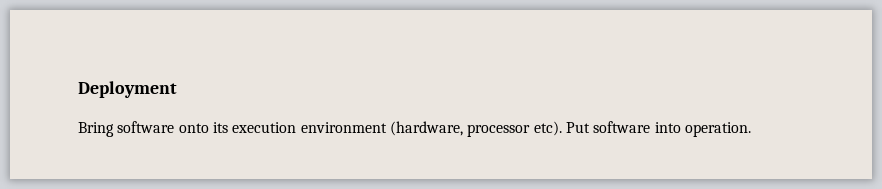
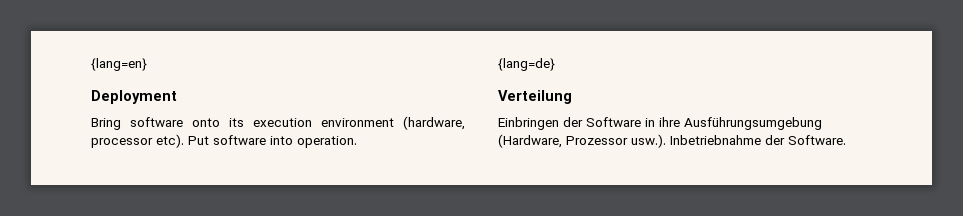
+ {lang=en}
+ {lang=de}
+ Verteilung
+ Einbringen der Software in ihre Ausführungsumgebung (Hardware, Prozessor usw.). Inbetriebnahme der Software.

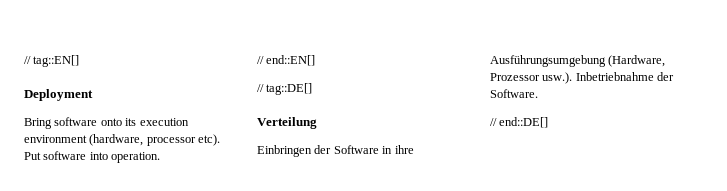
- {lang=en}
+ // tag::EN[]
- {lang=de}
+ // end::EN[]
+ // tag::DE[]
+ // end::DE[]

